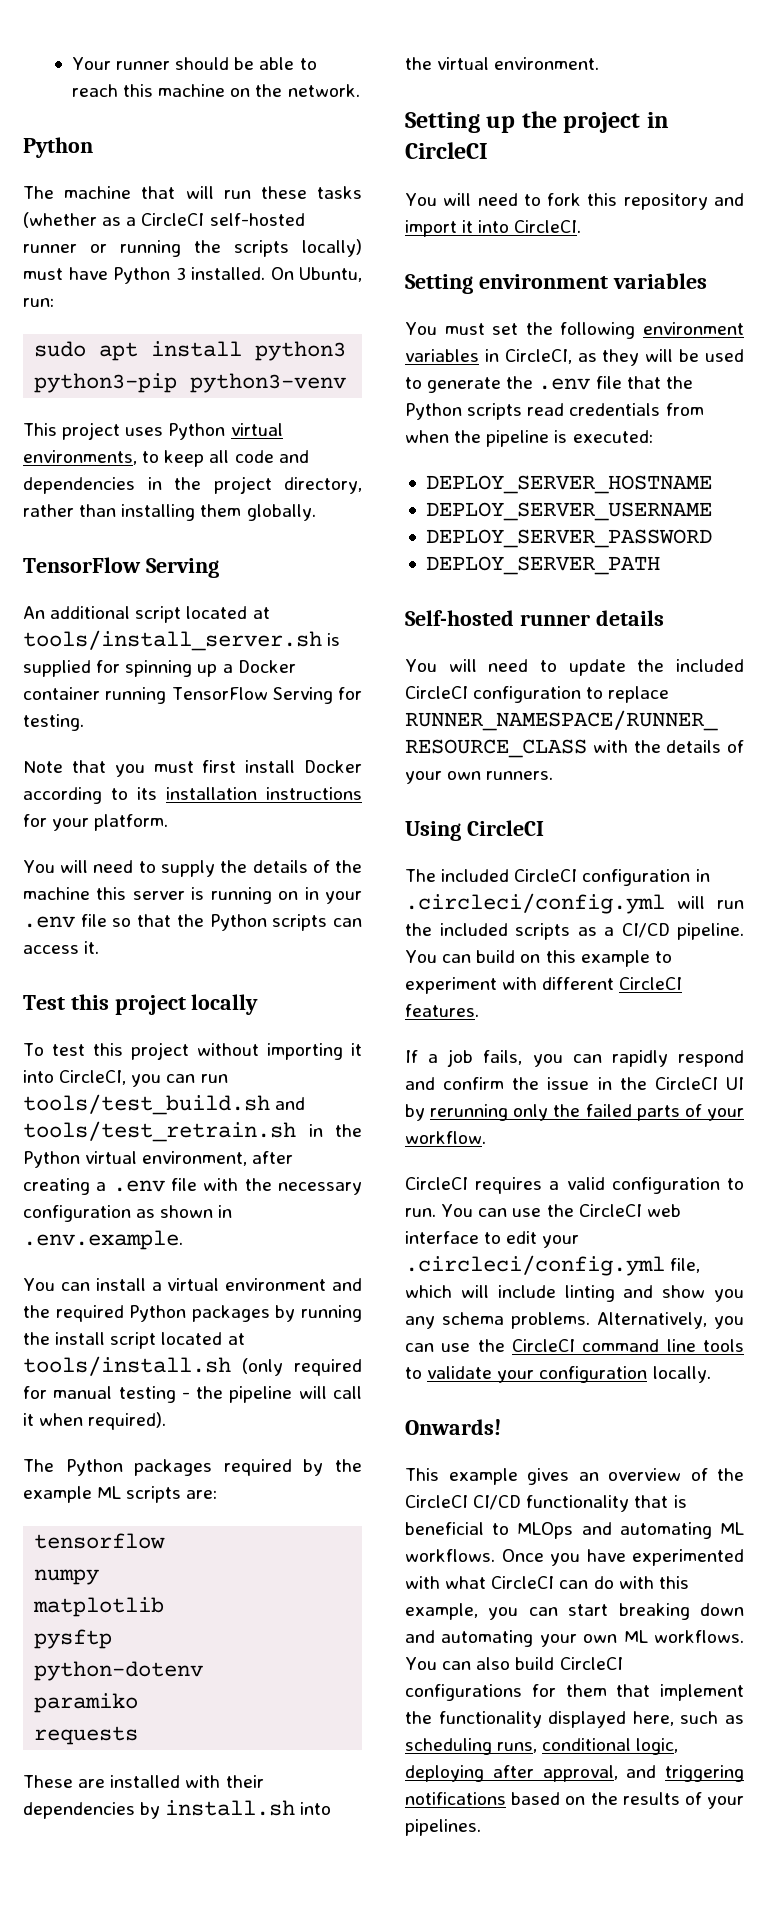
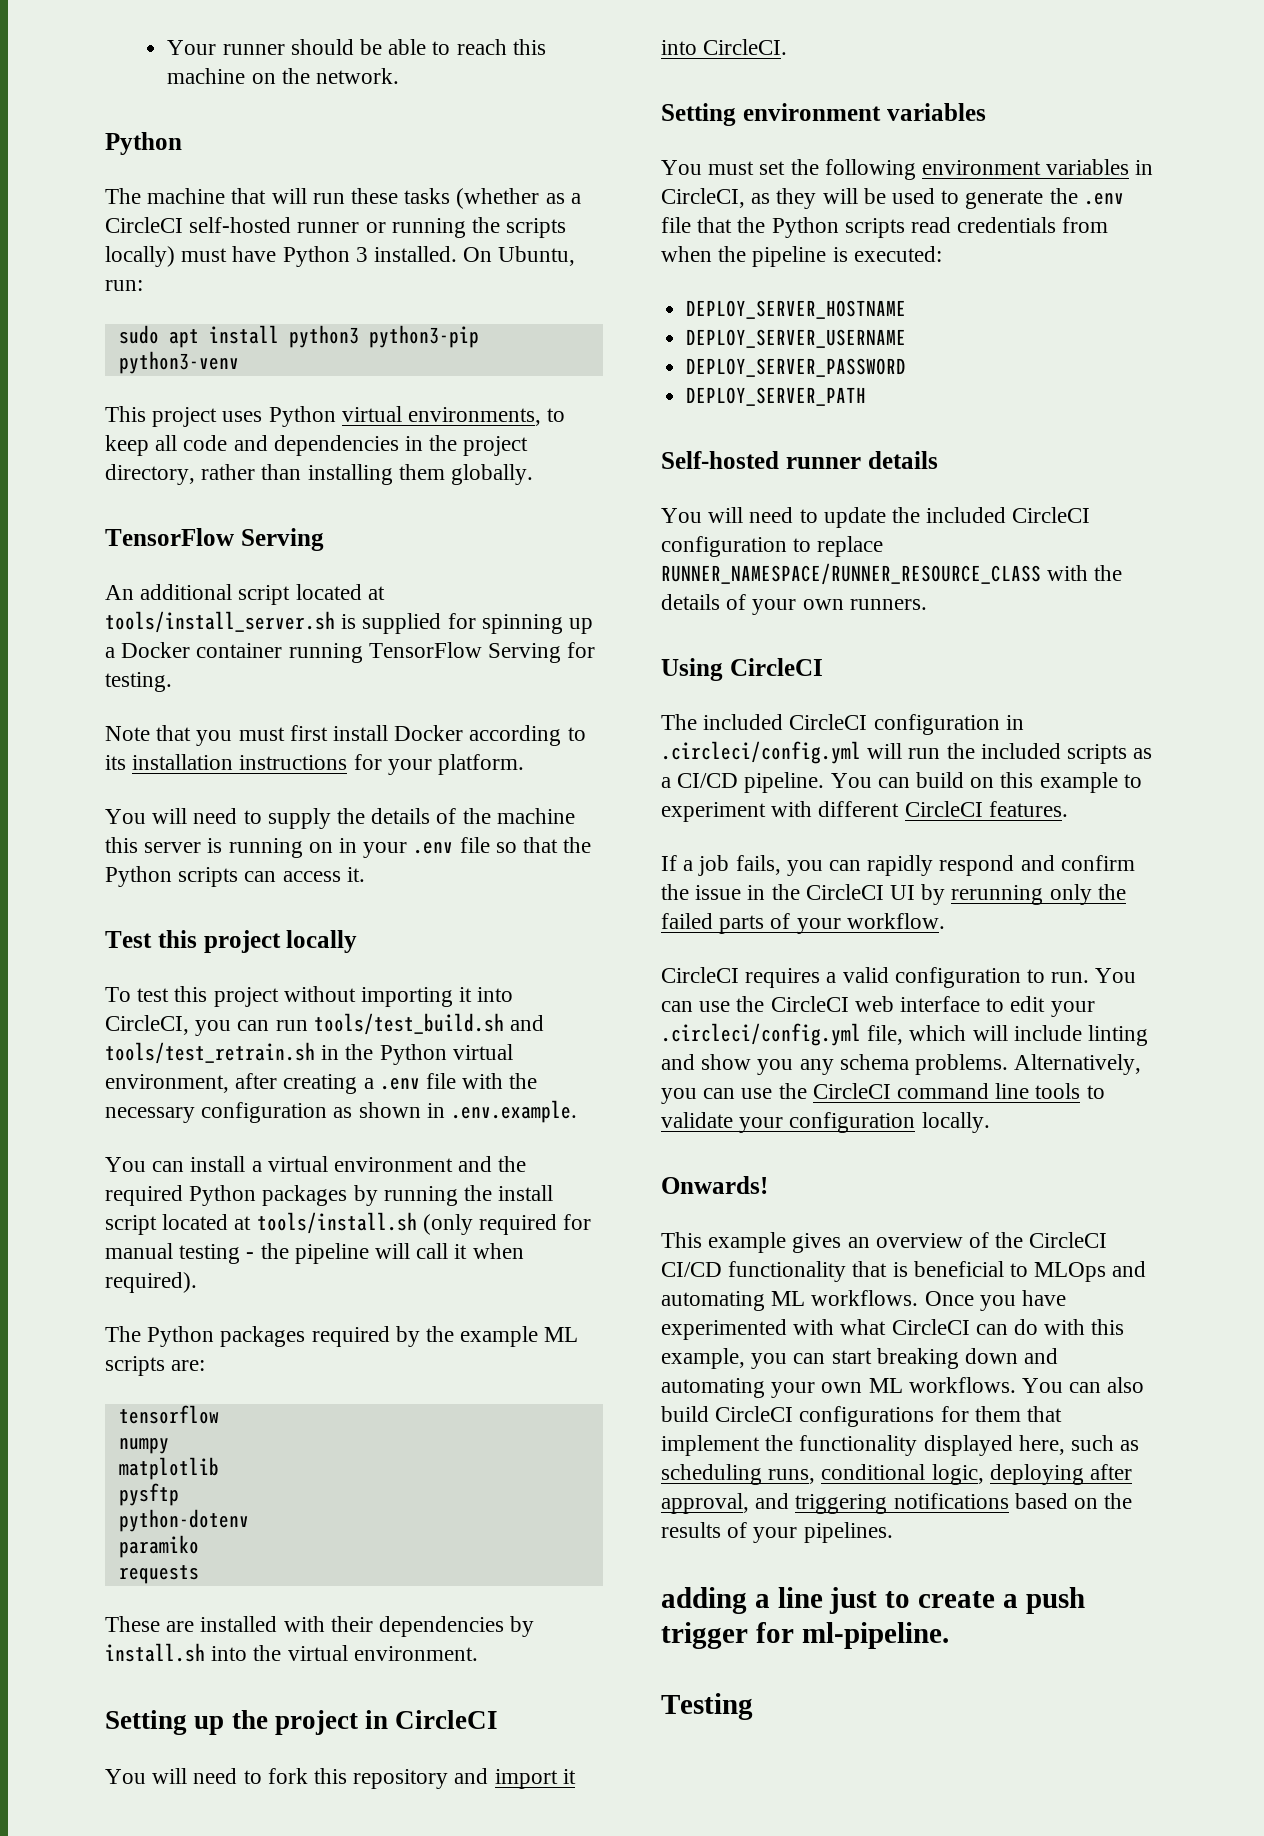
+ adding a line just to create a push trigger for ml-pipeline.
+ Testing

